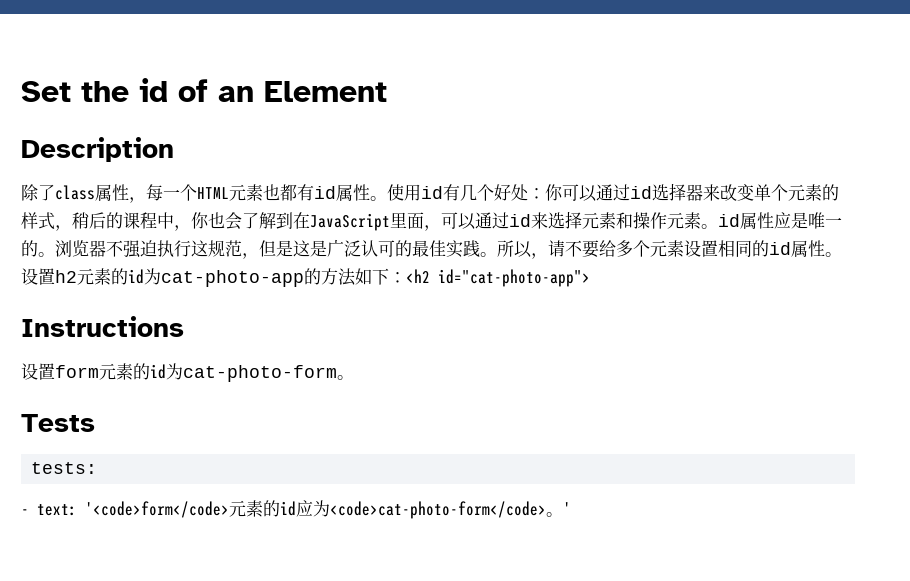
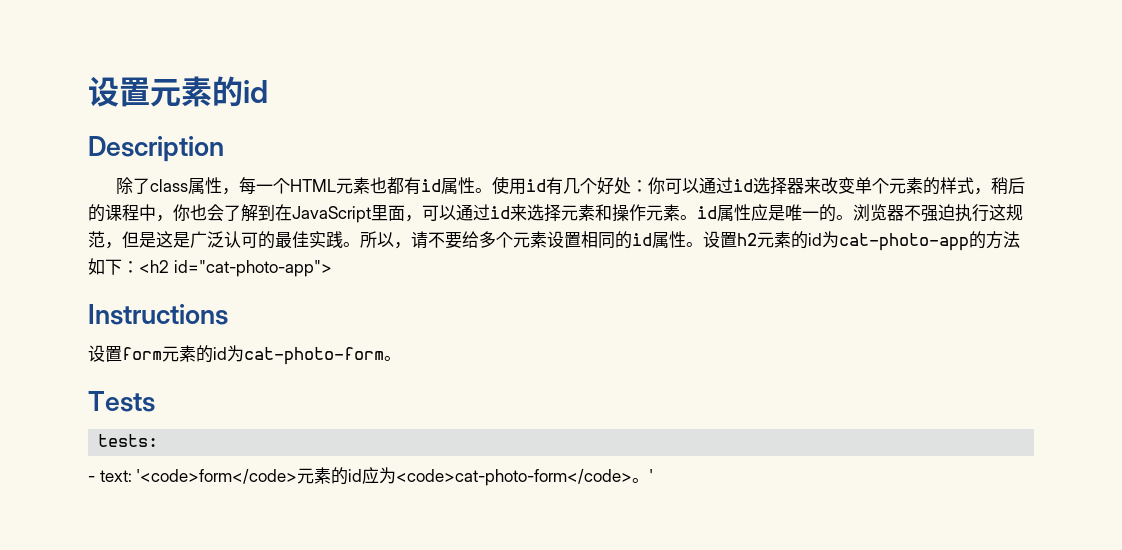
- Set the id of an Element
+ 设置元素的id

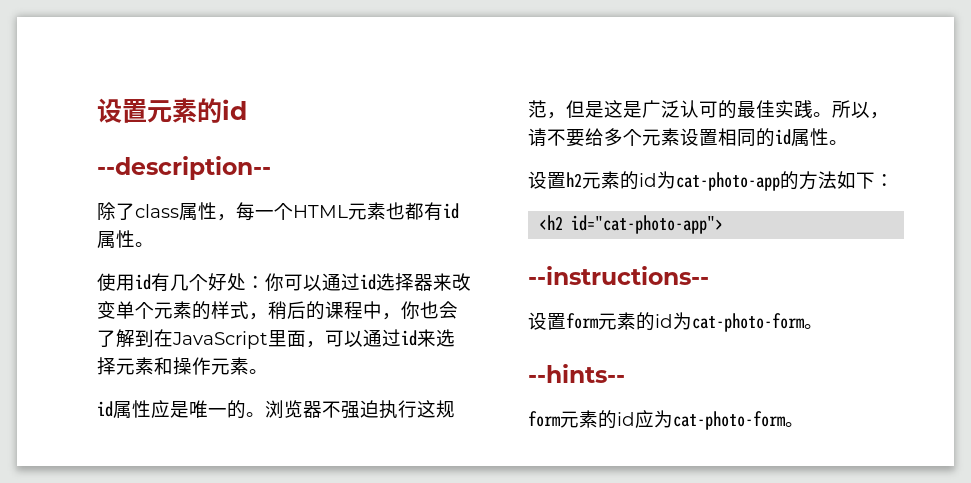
- Description
+ --description--
- 除了class属性，每一个HTML元素也都有id属性。使用id有几个好处：你可以通过id选择器来改变单个元素的样式，稍后的课程中，你也会了解到在JavaScript里面，可以通过id来选择元素和操作元素。id属性应是唯一的。
+ 除了class属性，每一个HTML元素也都有id属性。
+ 使用id有几个好处：你可以通过id选择器来改变单个元素的样式，稍后的课程中，你也会了解到在JavaScript里面，可以通过id来选择元素和操作元素。
+ id属性应是唯一的。
- 所以，请不要给多个元素设置相同的id属性。设置h2元素的id为cat-photo-app的方法如下：<h2 id="cat-photo-app">
+ 所以，请不要给多个元素设置相同的id属性。
+ 设置h2元素的id为cat-photo-app的方法如下：
+ <h2 id="cat-photo-app">
- Instructions
+ --instructions--
- Tests
- tests:
- - text: '<code>form</code>元素的id应为<code>cat-photo-form</code>。'
+ --hints--
+ form元素的id应为cat-photo-form。

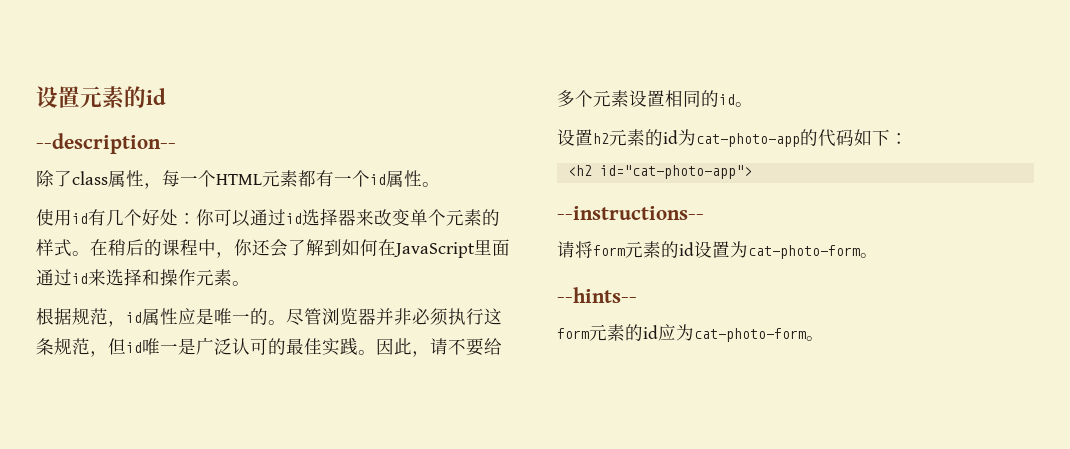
- 除了class属性，每一个HTML元素也都有id属性。
+ 除了class属性，每一个HTML元素都有一个id属性。
- 使用id有几个好处：你可以通过id选择器来改变单个元素的样式，稍后的课程中，你也会了解到在JavaScript里面，可以通过id来选择元素和操作元素。
+ 使用id有几个好处：你可以通过id选择器来改变单个元素的样式。在稍后的课程中，你还会了解到如何在JavaScript里面通过id来选择和操作元素。
- id属性应是唯一的。
+ 根据规范，id属性应是唯一的。
- 浏览器不强迫执行这规范，但是这是广泛认可的最佳实践。
+ 尽管浏览器并非必须执行这条规范，但id唯一是广泛认可的最佳实践。
- 所以，请不要给多个元素设置相同的id属性。
+ 因此，请不要给多个元素设置相同的id。
- 设置h2元素的id为cat-photo-app的方法如下：
+ 设置h2元素的id为cat-photo-app的代码如下：
- 设置form元素的id为cat-photo-form。
+ 请将form元素的id设置为cat-photo-form。

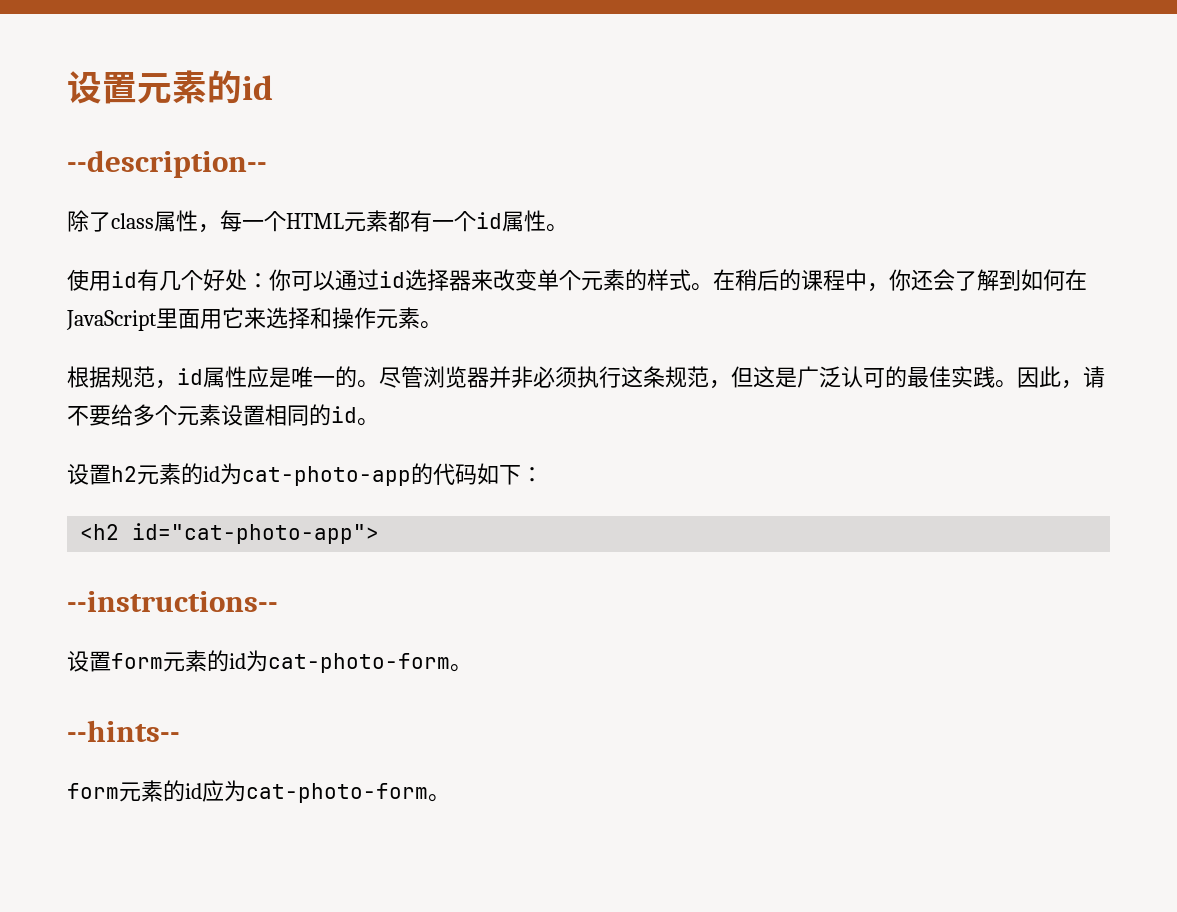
- 在稍后的课程中，你还会了解到如何在JavaScript里面通过id来选择和操作元素。
+ 在稍后的课程中，你还会了解到如何在JavaScript里面用它来选择和操作元素。
- 尽管浏览器并非必须执行这条规范，但id唯一是广泛认可的最佳实践。
+ 尽管浏览器并非必须执行这条规范，但这是广泛认可的最佳实践。
- 请将form元素的id设置为cat-photo-form。
+ 设置form元素的id为cat-photo-form。

